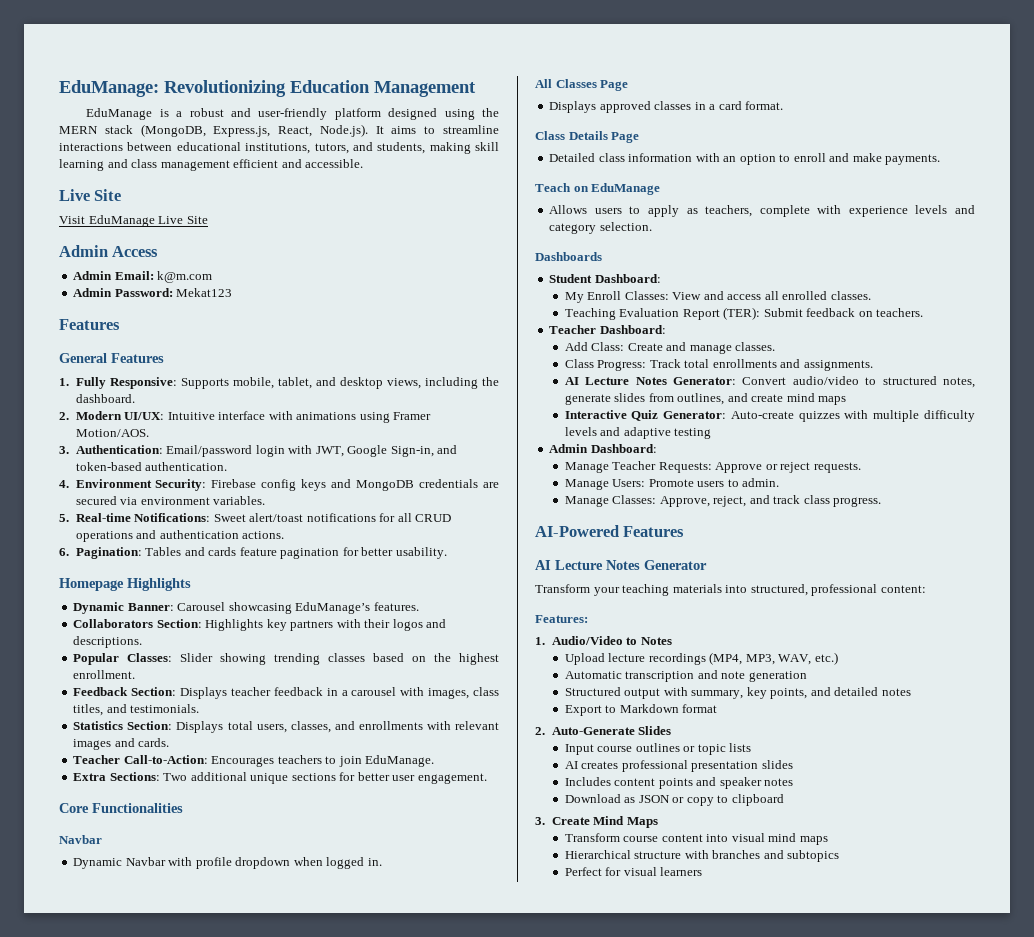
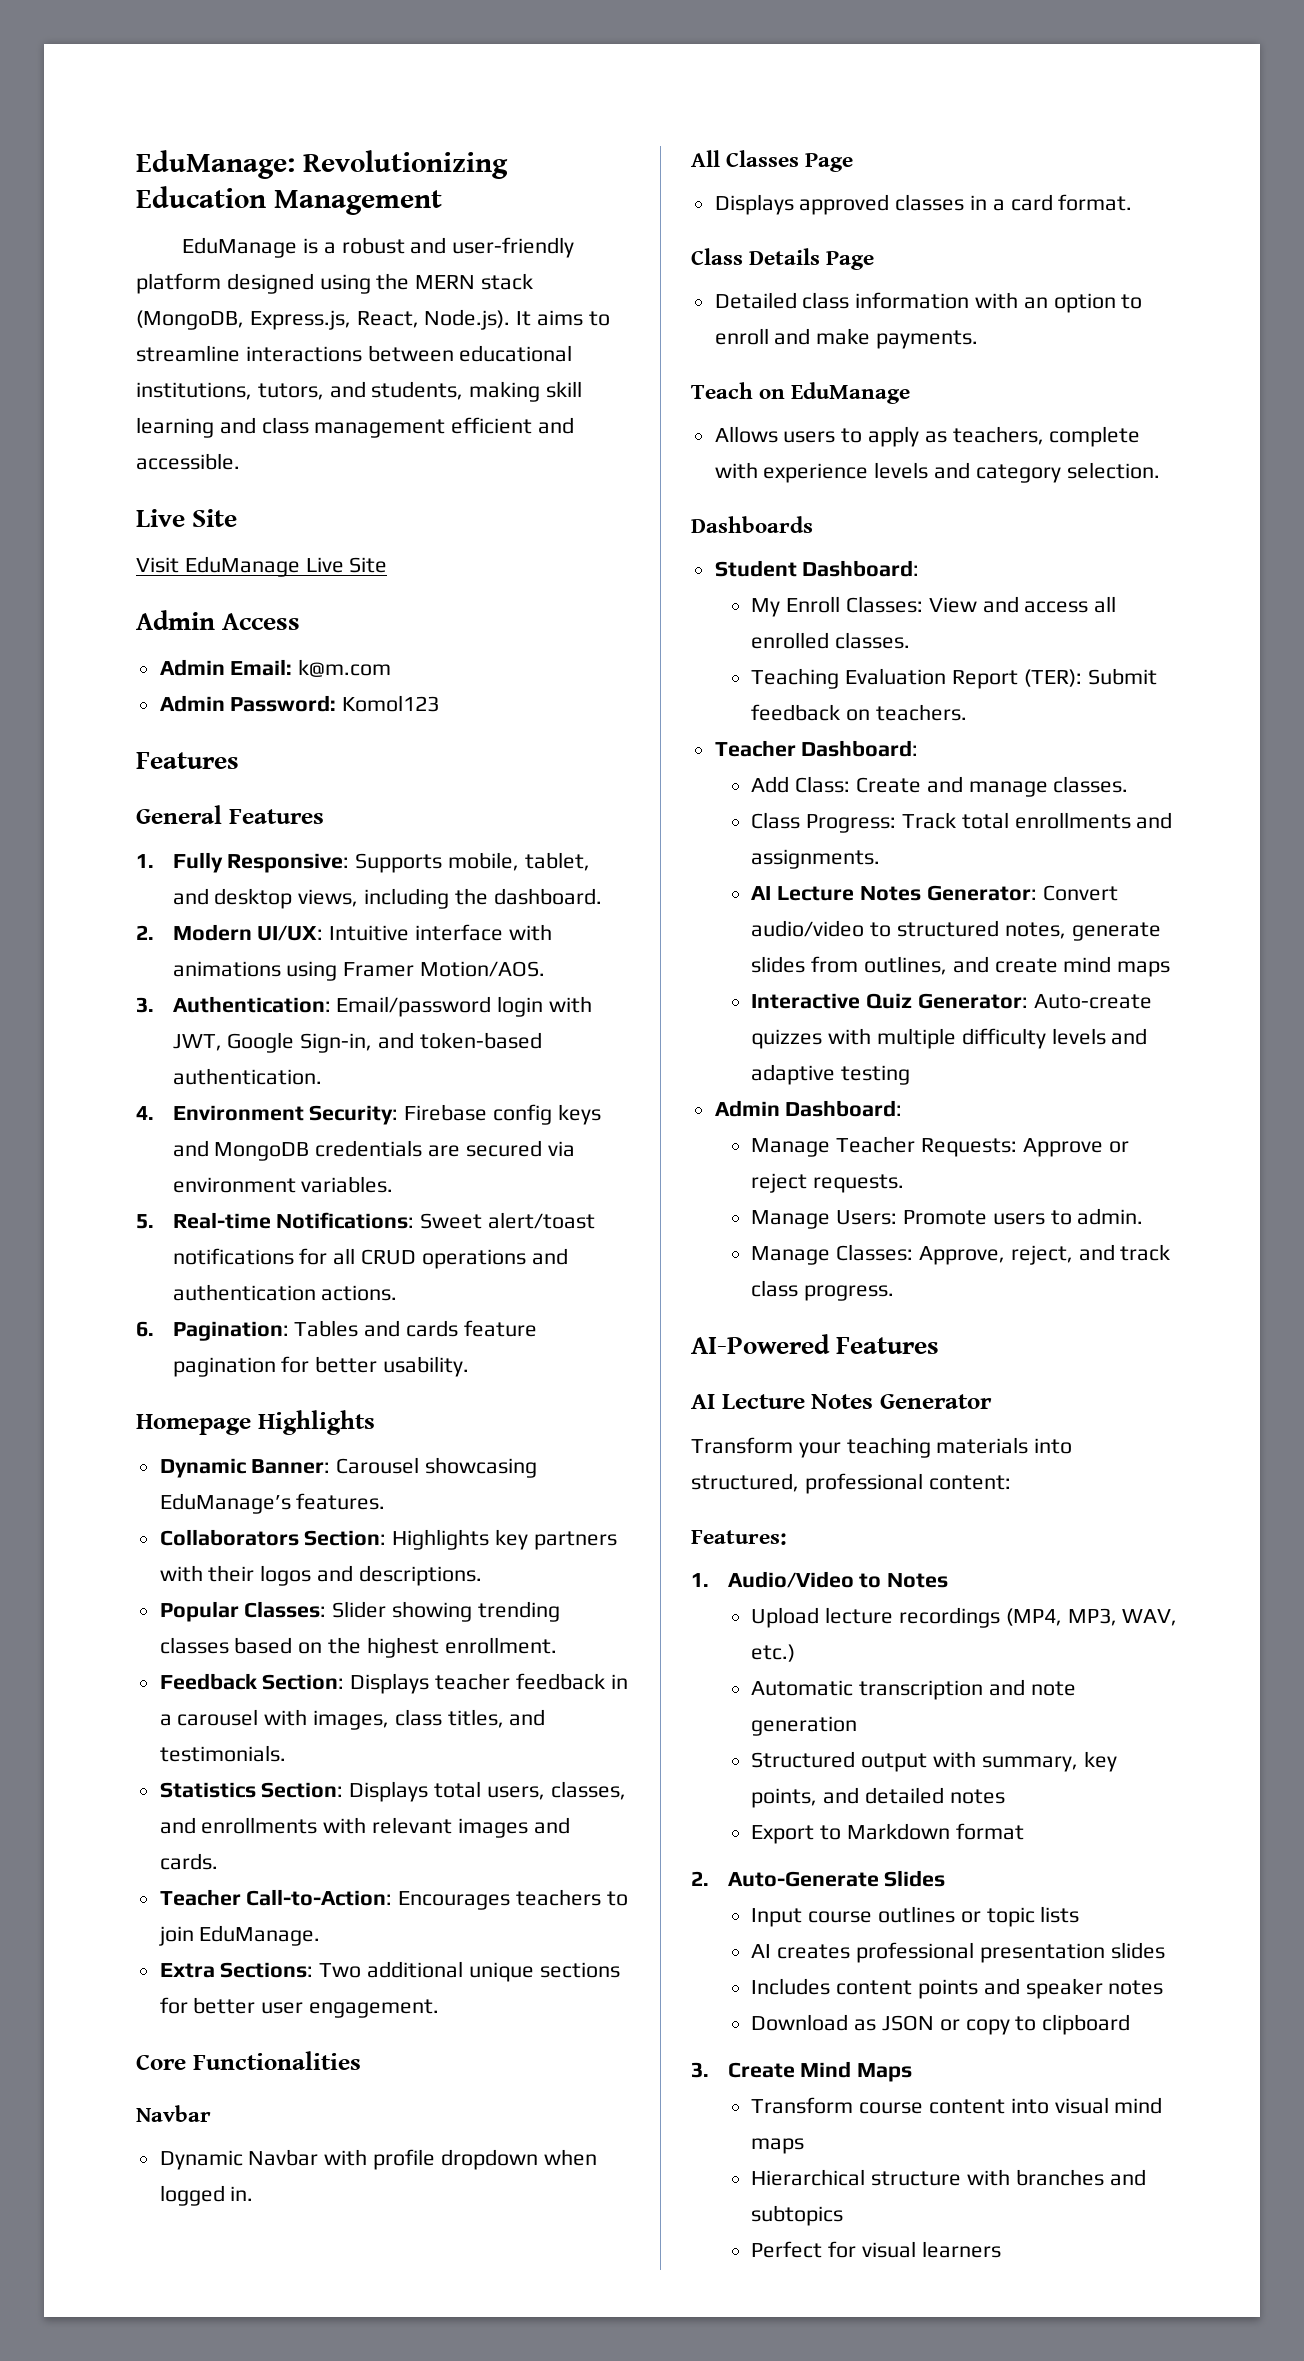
- Admin Password: Mekat123
+ Admin Password: Komol123

